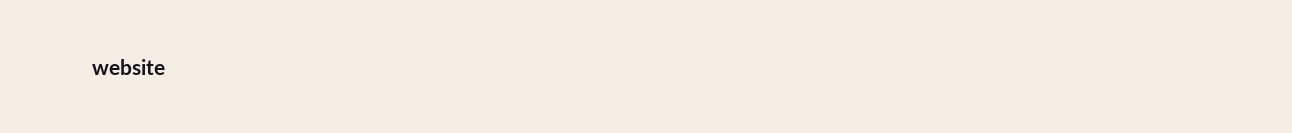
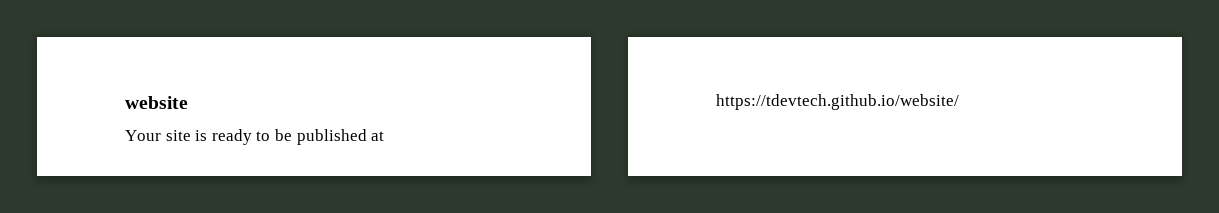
+ Your site is ready to be published at https://tdevtech.github.io/website/

